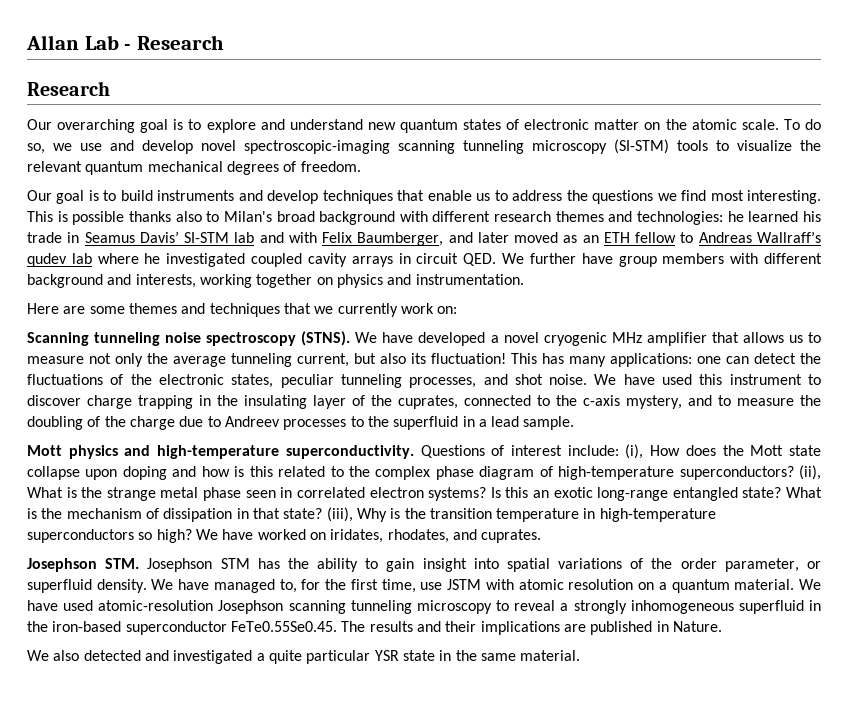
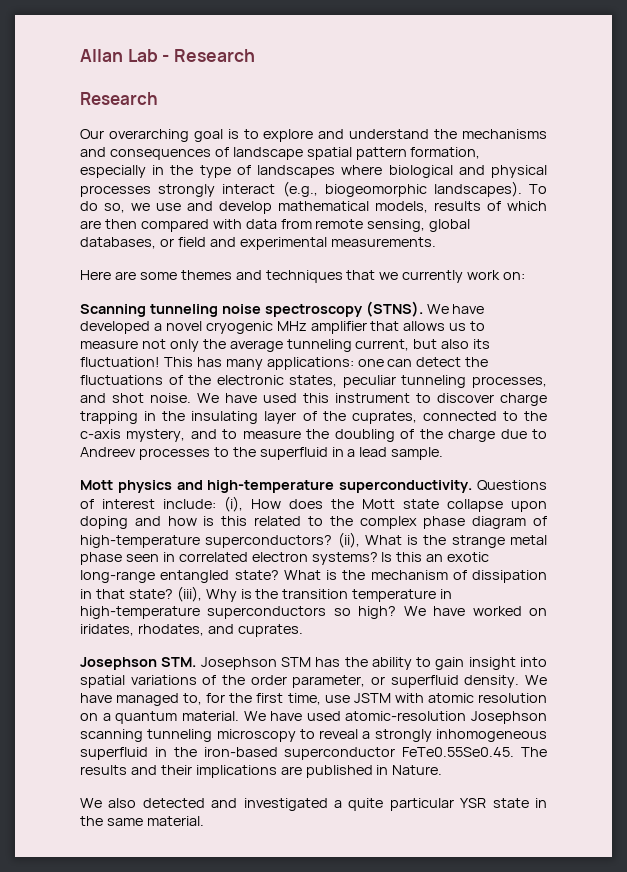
- Our overarching goal is to explore and understand new quantum states of electronic matter on the atomic scale.
+ Our overarching goal is to explore and understand the mechanisms and consequences of landscape spatial pattern formation, especially in the type of landscapes where biological and physical processes strongly interact (e.g., biogeomorphic landscapes).
- To do so, we use and develop novel spectroscopic-imaging scanning tunneling microscopy (SI-STM) tools to visualize the relevant quantum mechanical degrees of freedom.
- Our goal is to build instruments and develop techniques that enable us to address the questions we find most interesting. This is possible thanks also to Milan's broad background with different research themes and technologies: he learned his trade in Seamus Davis’ SI-STM lab and with Felix Baumberger, and later moved as an ETH fellow to Andreas Wallraff’s qudev lab where he investigated coupled cavity arrays in circuit QED. We further have group members with different background and interests, working together on physics and instrumentation.
+ To do so, we use and develop mathematical models, results of which are then compared with data from remote sensing, global databases, or field and experimental measurements.

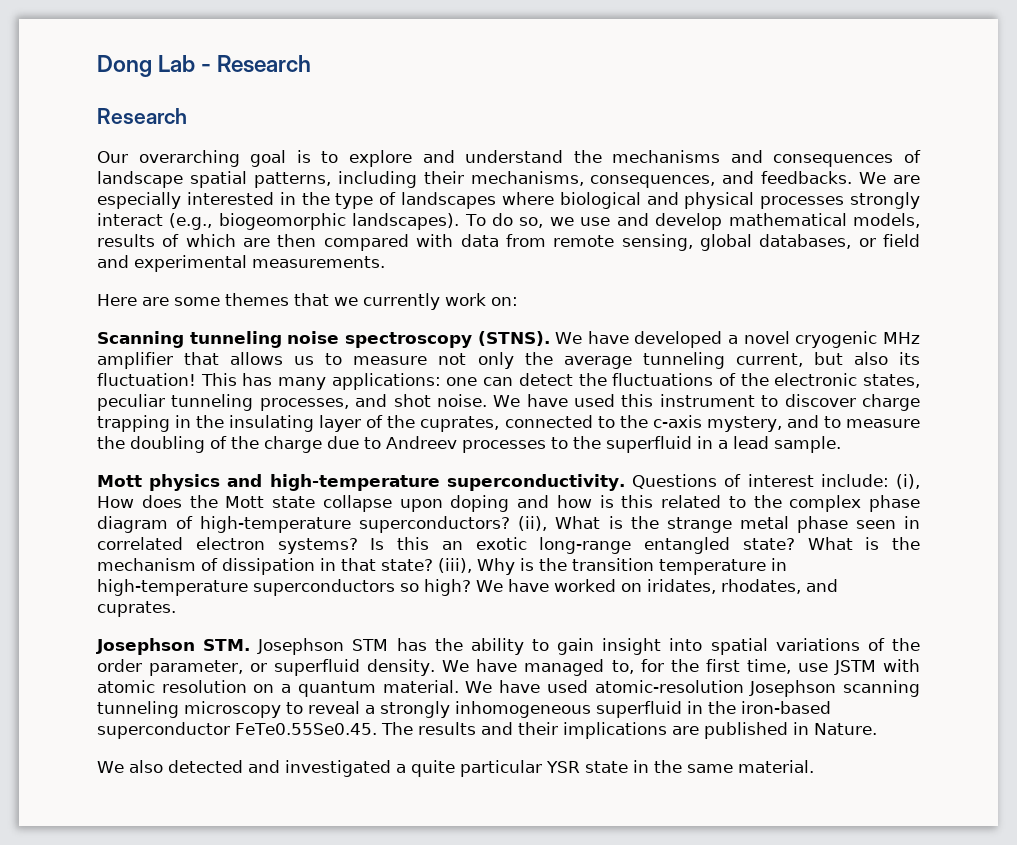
- Allan Lab - Research
+ Dong Lab - Research
- Our overarching goal is to explore and understand the mechanisms and consequences of landscape spatial pattern formation, especially in the type of landscapes where biological and physical processes strongly interact (e.g., biogeomorphic landscapes).
+ Our overarching goal is to explore and understand the mechanisms and consequences of landscape spatial patterns, including their mechanisms, consequences, and feedbacks. We are especially interested in the type of landscapes where biological and physical processes strongly interact (e.g., biogeomorphic landscapes).
- Here are some themes and techniques that we currently work on:
+ Here are some themes that we currently work on:

